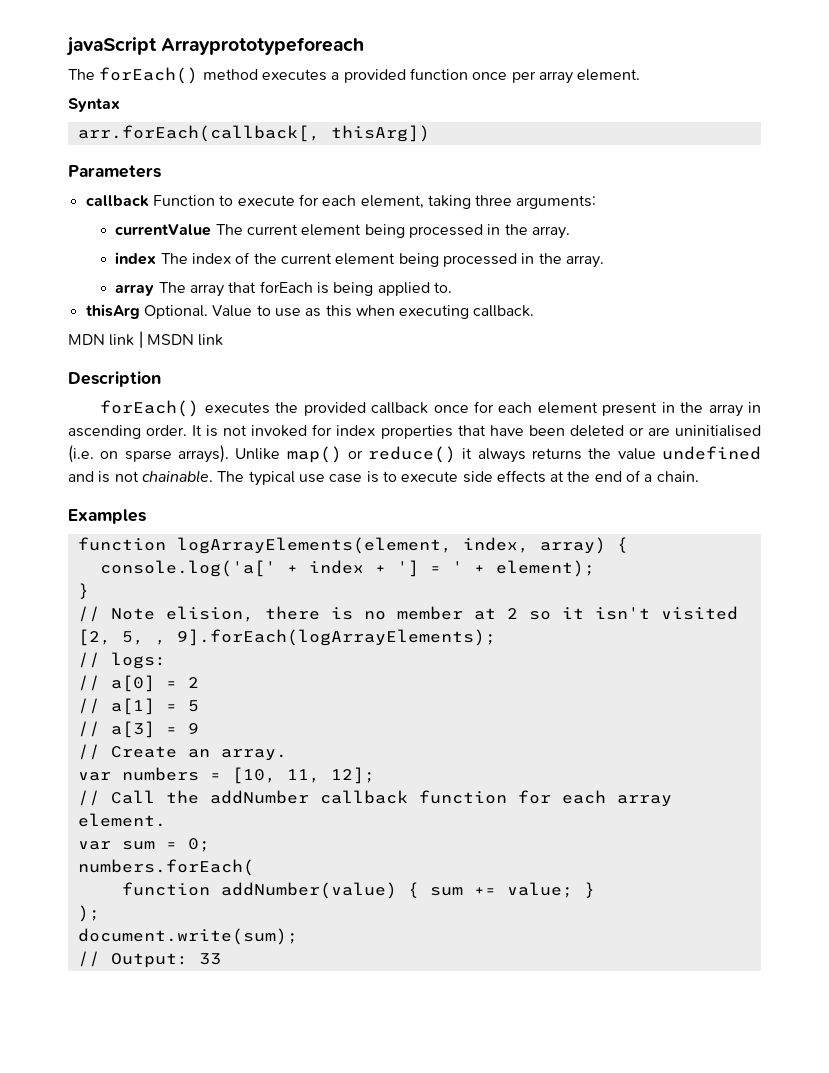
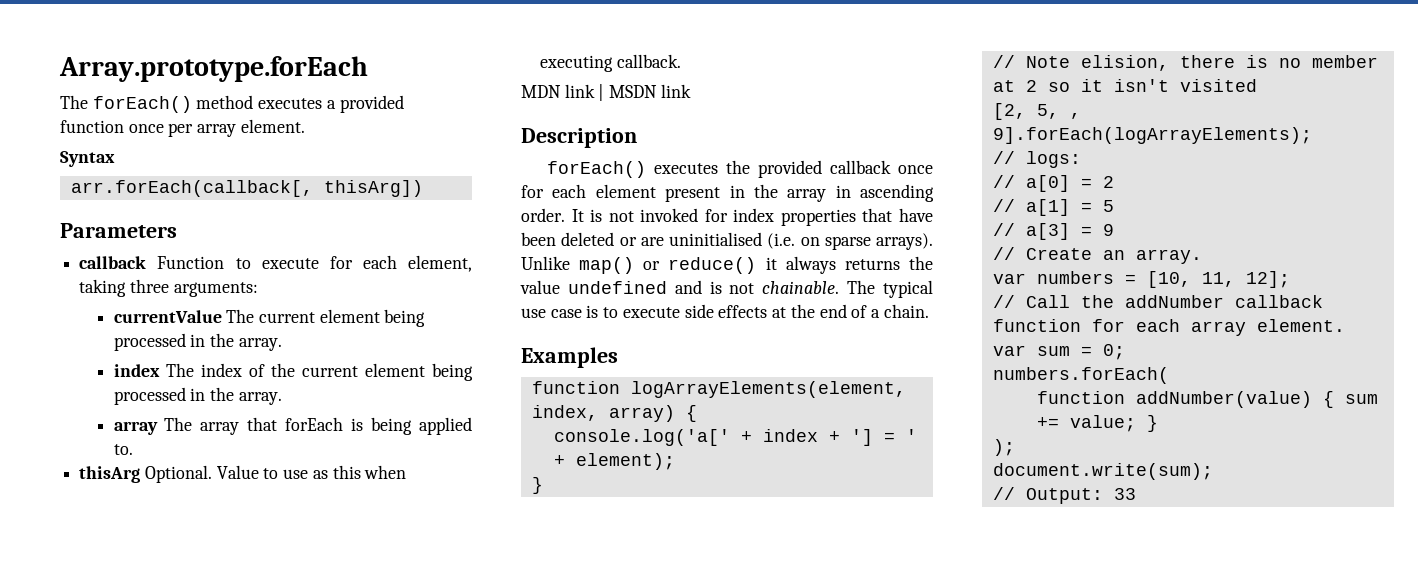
- javaScript Arrayprototypeforeach
+ Array.prototype.forEach

